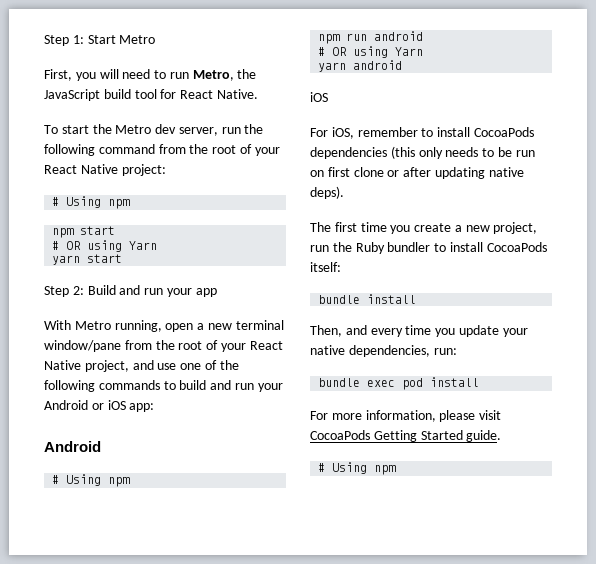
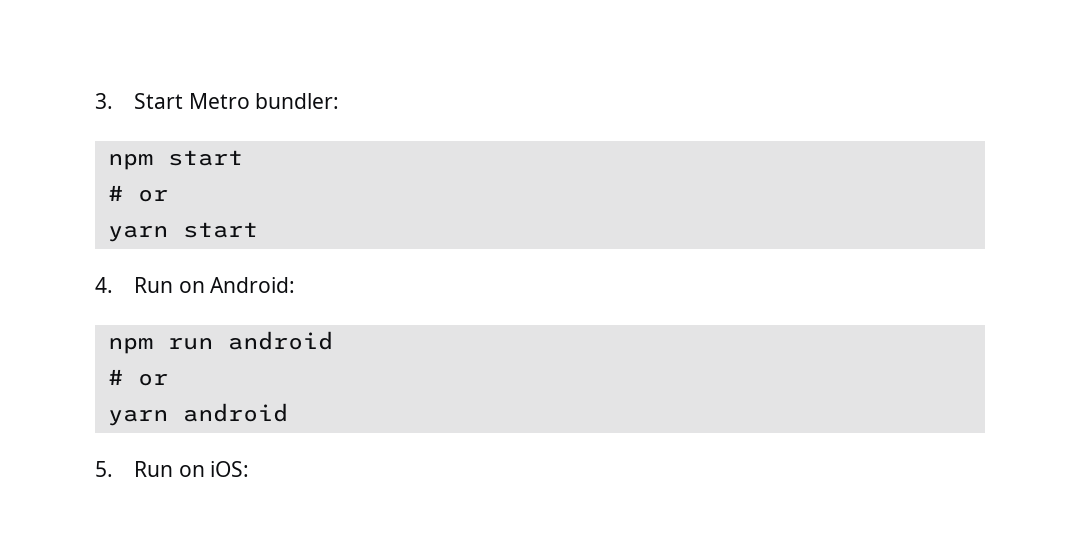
- Step 1: Start Metro
- First, you will need to run Metro, the JavaScript build tool for React Native.
- To start the Metro dev server, run the following command from the root of your React Native project:
- # Using npm
+ 3. Start Metro bundler:
  npm start
- # OR using Yarn
+ # or
- Step 2: Build and run your app
- With Metro running, open a new terminal window/pane from the root of your React Native project, and use one of the following commands to build and run your Android or iOS app:
- Android
- # Using npm
+ 4. Run on Android:
  npm run android
- # OR using Yarn
+ # or
  yarn android
- iOS
- For iOS, remember to install CocoaPods dependencies (this only needs to be run on first clone or after updating native deps).
- The first time you create a new project, run the Ruby bundler to install CocoaPods itself:
- bundle install
- Then, and every time you update your native dependencies, run:
- bundle exec pod install
- For more information, please visit CocoaPods Getting Started guide.
- # Using npm
+ 5. Run on iOS:

